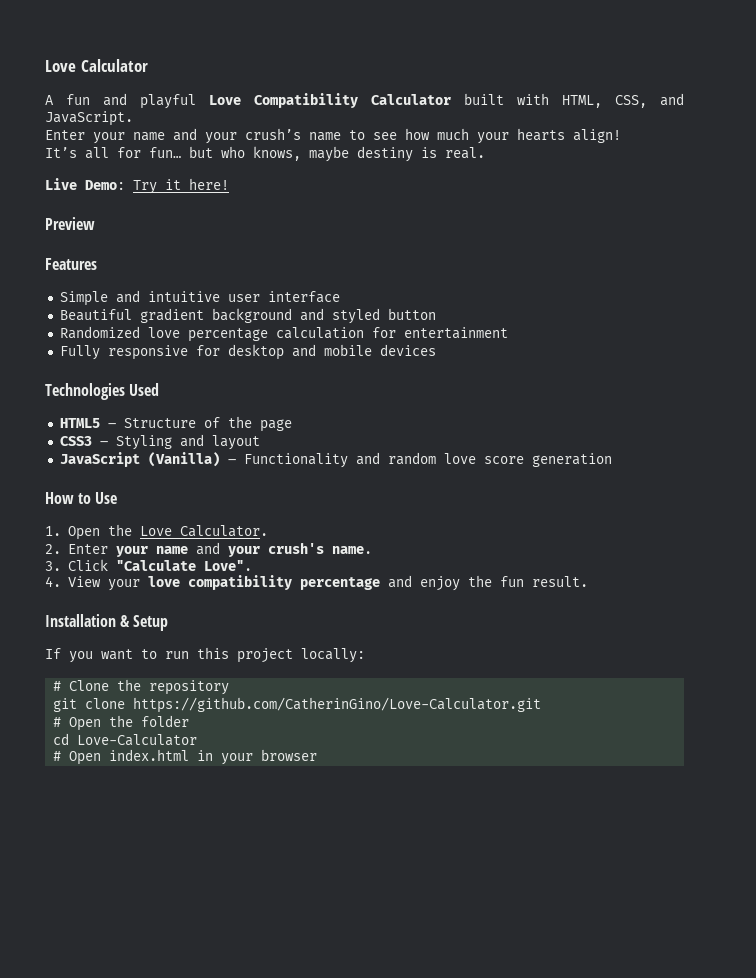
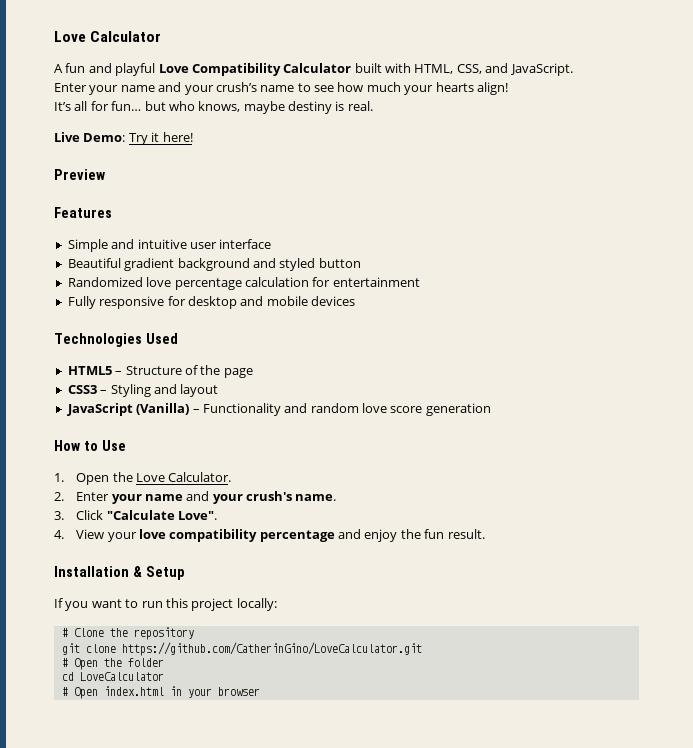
- git clone https://github.com/CatherinGino/Love-Calculator.git
+ git clone https://github.com/CatherinGino/LoveCalculator.git
- cd Love-Calculator
+ cd LoveCalculator

